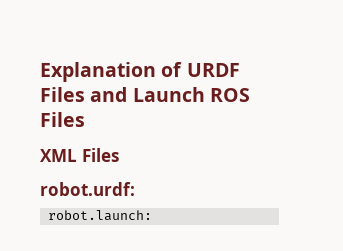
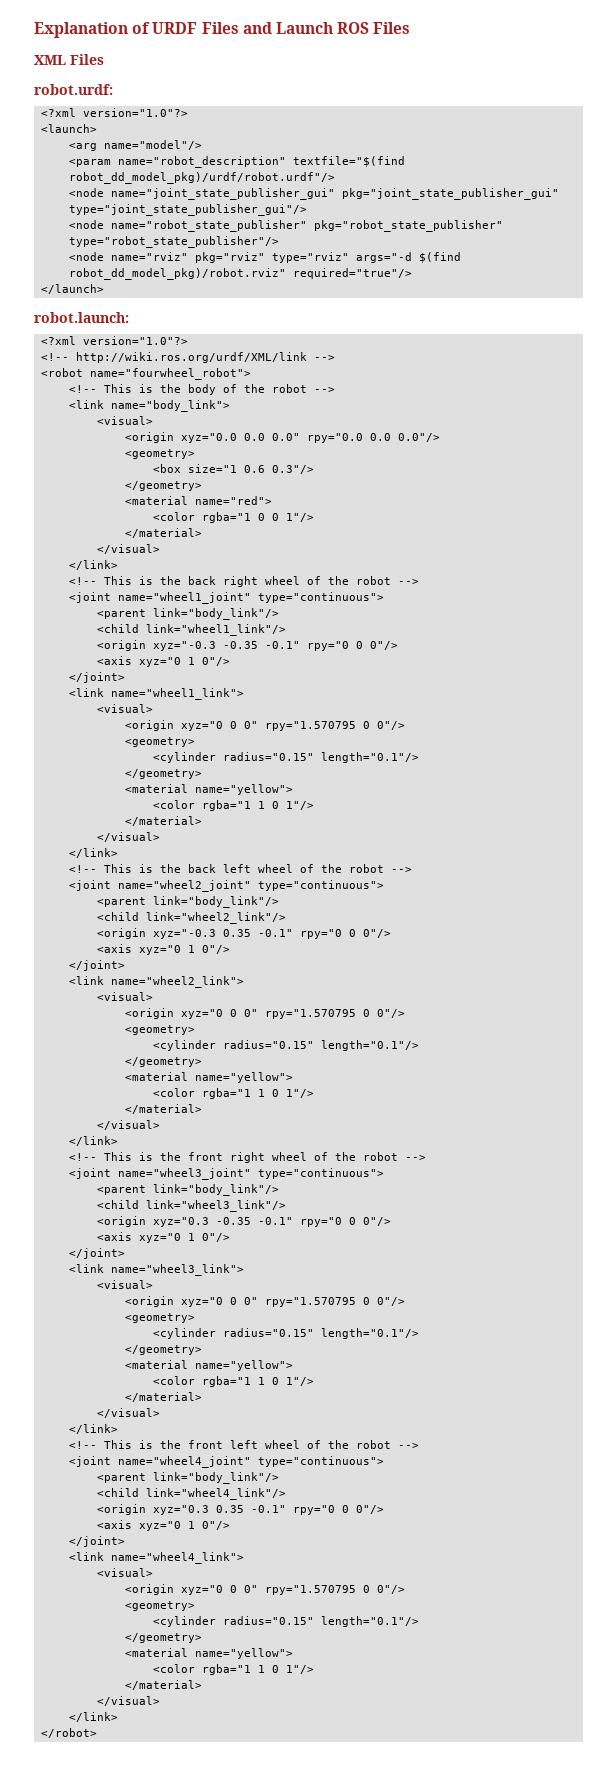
  robot.urdf:
+ <?xml version="1.0"?>
+ <launch>
+ <arg name="model"/>
+ <param name="robot_description" textfile="$(find robot_dd_model_pkg)/urdf/robot.urdf"/>
+ <node name="joint_state_publisher_gui" pkg="joint_state_publisher_gui" type="joint_state_publisher_gui"/>
+ <node name="robot_state_publisher" pkg="robot_state_publisher" type="robot_state_publisher"/>
+ <node name="rviz" pkg="rviz" type="rviz" args="-d $(find robot_dd_model_pkg)/robot.rviz" required="true"/>
+ </launch>
  robot.launch:
+ <?xml version="1.0"?>
+ <!-- http://wiki.ros.org/urdf/XML/link -->
+ <robot name="fourwheel_robot">
+ <!-- This is the body of the robot -->
+ <link name="body_link">
+ <visual>
+ <origin xyz="0.0 0.0 0.0" rpy="0.0 0.0 0.0"/>
+ <geometry>
+ <box size="1 0.6 0.3"/>
+ </geometry>
+ <material name="red">
+ <color rgba="1 0 0 1"/>
+ </material>
+ </visual>
+ </link>
+ <!-- This is the back right wheel of the robot -->
+ <joint name="wheel1_joint" type="continuous">
+ <parent link="body_link"/>
+ <child link="wheel1_link"/>
+ <origin xyz="-0.3 -0.35 -0.1" rpy="0 0 0"/>
+ <axis xyz="0 1 0"/>
+ </joint>
+ <link name="wheel1_link">
+ <visual>
+ <origin xyz="0 0 0" rpy="1.570795 0 0"/>
+ <geometry>
+ <cylinder radius="0.15" length="0.1"/>
+ </geometry>
+ <material name="yellow">
+ <color rgba="1 1 0 1"/>
+ </material>
+ </visual>
+ </link>
+ <!-- This is the back left wheel of the robot -->
+ <joint name="wheel2_joint" type="continuous">
+ <parent link="body_link"/>
+ <child link="wheel2_link"/>
+ <origin xyz="-0.3 0.35 -0.1" rpy="0 0 0"/>
+ <axis xyz="0 1 0"/>
+ </joint>
+ <link name="wheel2_link">
+ <visual>
+ <origin xyz="0 0 0" rpy="1.570795 0 0"/>
+ <geometry>
+ <cylinder radius="0.15" length="0.1"/>
+ </geometry>
+ <material name="yellow">
+ <color rgba="1 1 0 1"/>
+ </material>
+ </visual>
+ </link>
+ <!-- This is the front right wheel of the robot -->
+ <joint name="wheel3_joint" type="continuous">
+ <parent link="body_link"/>
+ <child link="wheel3_link"/>
+ <origin xyz="0.3 -0.35 -0.1" rpy="0 0 0"/>
+ <axis xyz="0 1 0"/>
+ </joint>
+ <link name="wheel3_link">
+ <visual>
+ <origin xyz="0 0 0" rpy="1.570795 0 0"/>
+ <geometry>
+ <cylinder radius="0.15" length="0.1"/>
+ </geometry>
+ <material name="yellow">
+ <color rgba="1 1 0 1"/>
+ </material>
+ </visual>
+ </link>
+ <!-- This is the front left wheel of the robot -->
+ <joint name="wheel4_joint" type="continuous">
+ <parent link="body_link"/>
+ <child link="wheel4_link"/>
+ <origin xyz="0.3 0.35 -0.1" rpy="0 0 0"/>
+ <axis xyz="0 1 0"/>
+ </joint>
+ <link name="wheel4_link">
+ <visual>
+ <origin xyz="0 0 0" rpy="1.570795 0 0"/>
+ <geometry>
+ <cylinder radius="0.15" length="0.1"/>
+ </geometry>
+ <material name="yellow">
+ <color rgba="1 1 0 1"/>
+ </material>
+ </visual>
+ </link>
+ </robot>

